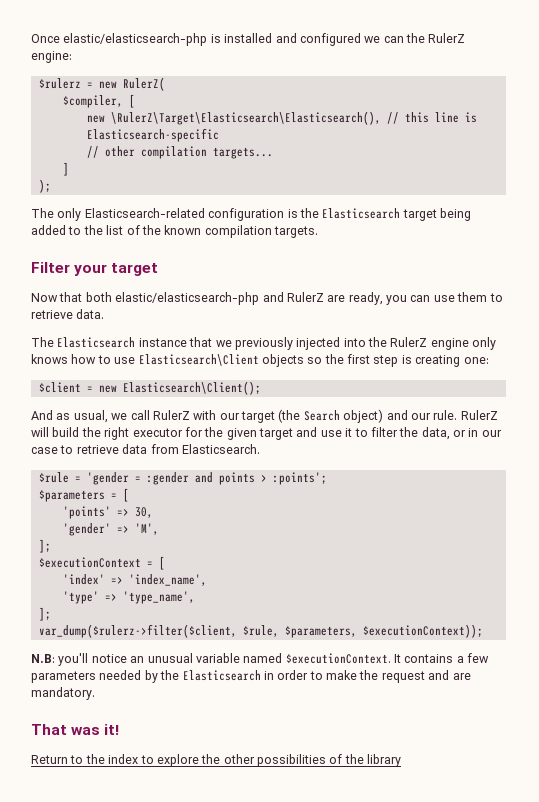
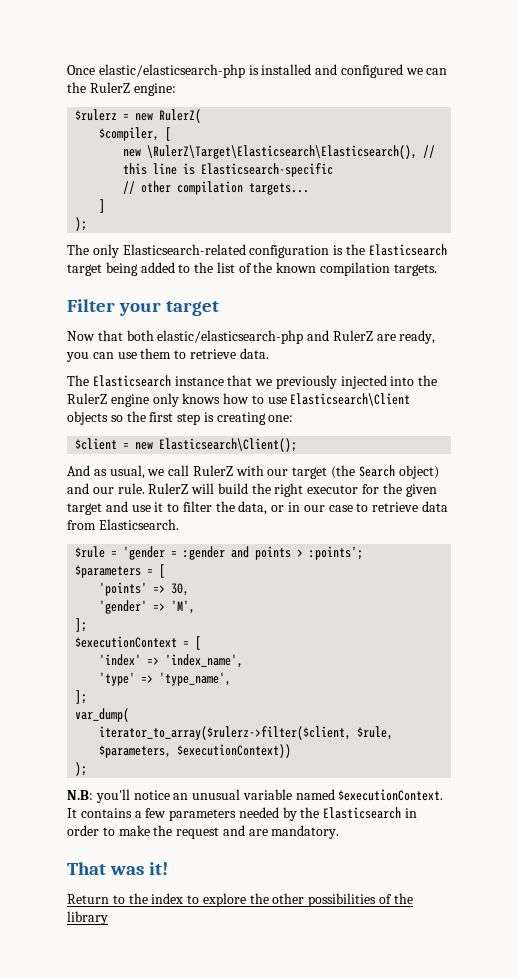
- var_dump($rulerz->filter($client, $rule, $parameters, $executionContext));
+ var_dump(
+ iterator_to_array($rulerz->filter($client, $rule, $parameters, $executionContext))
+ );

